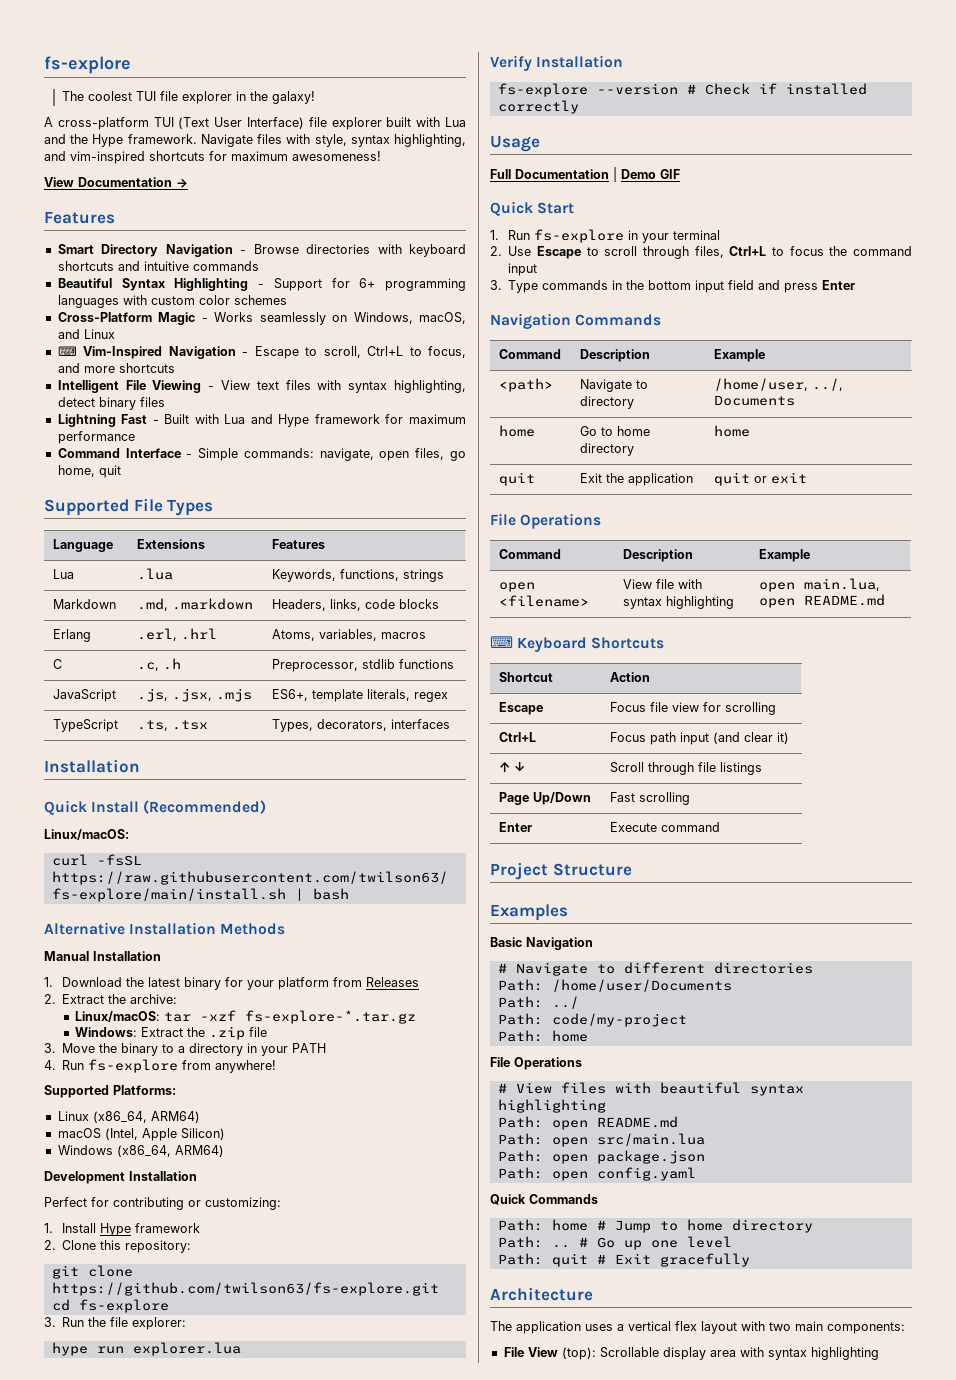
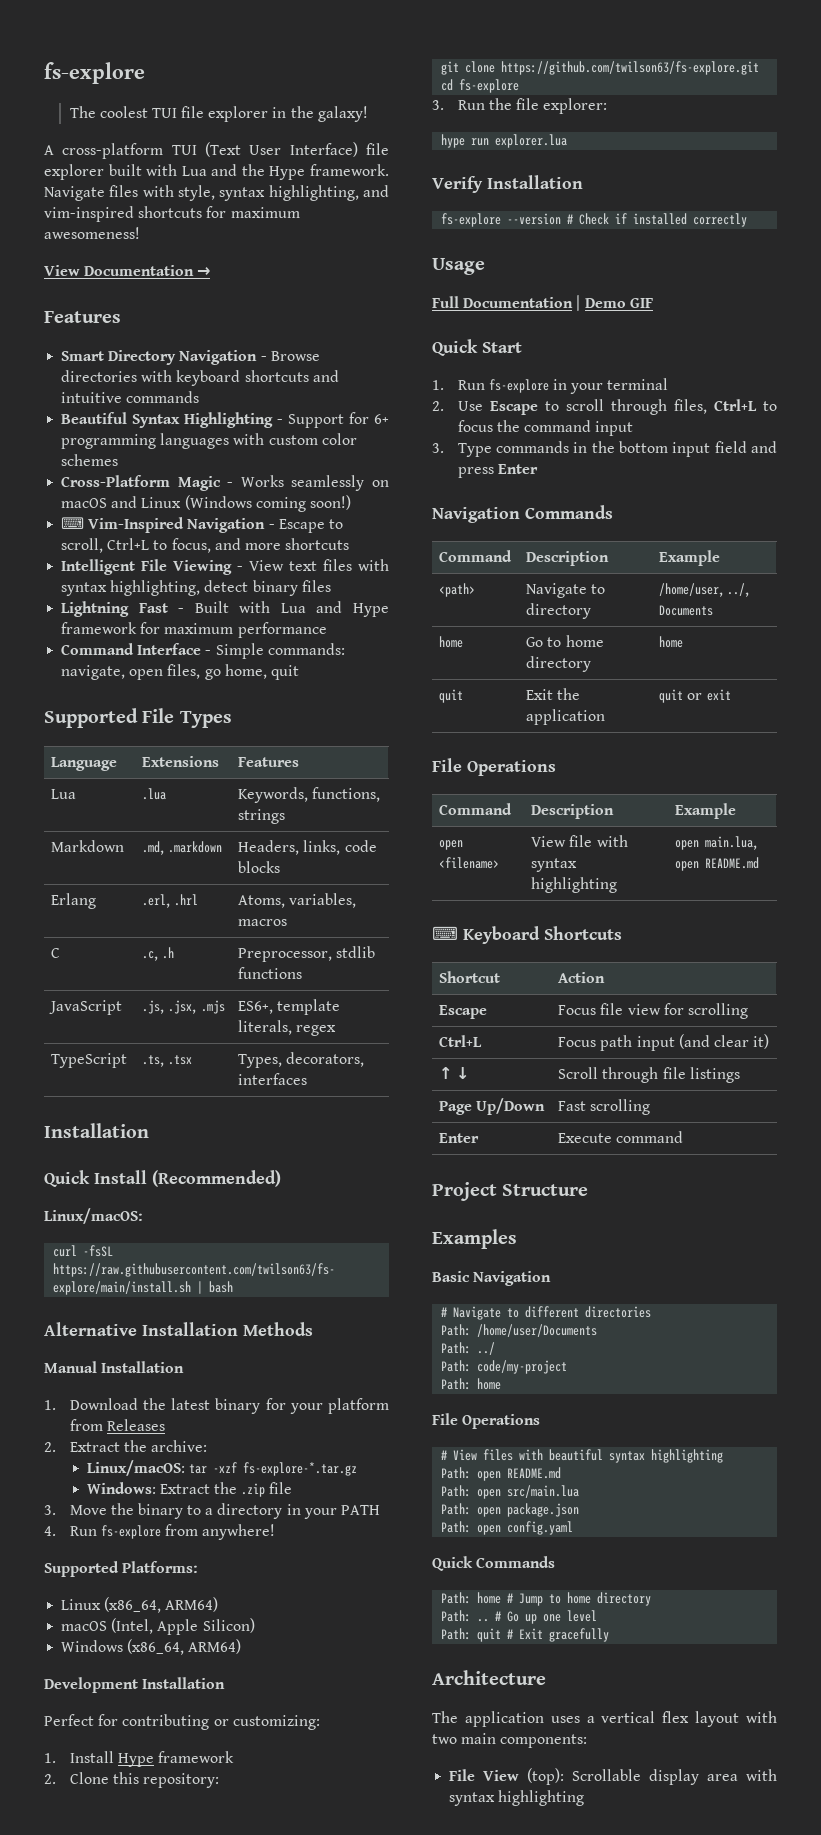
- Cross-Platform Magic - Works seamlessly on Windows, macOS, and Linux
+ Cross-Platform Magic - Works seamlessly on macOS and Linux (Windows coming soon!)

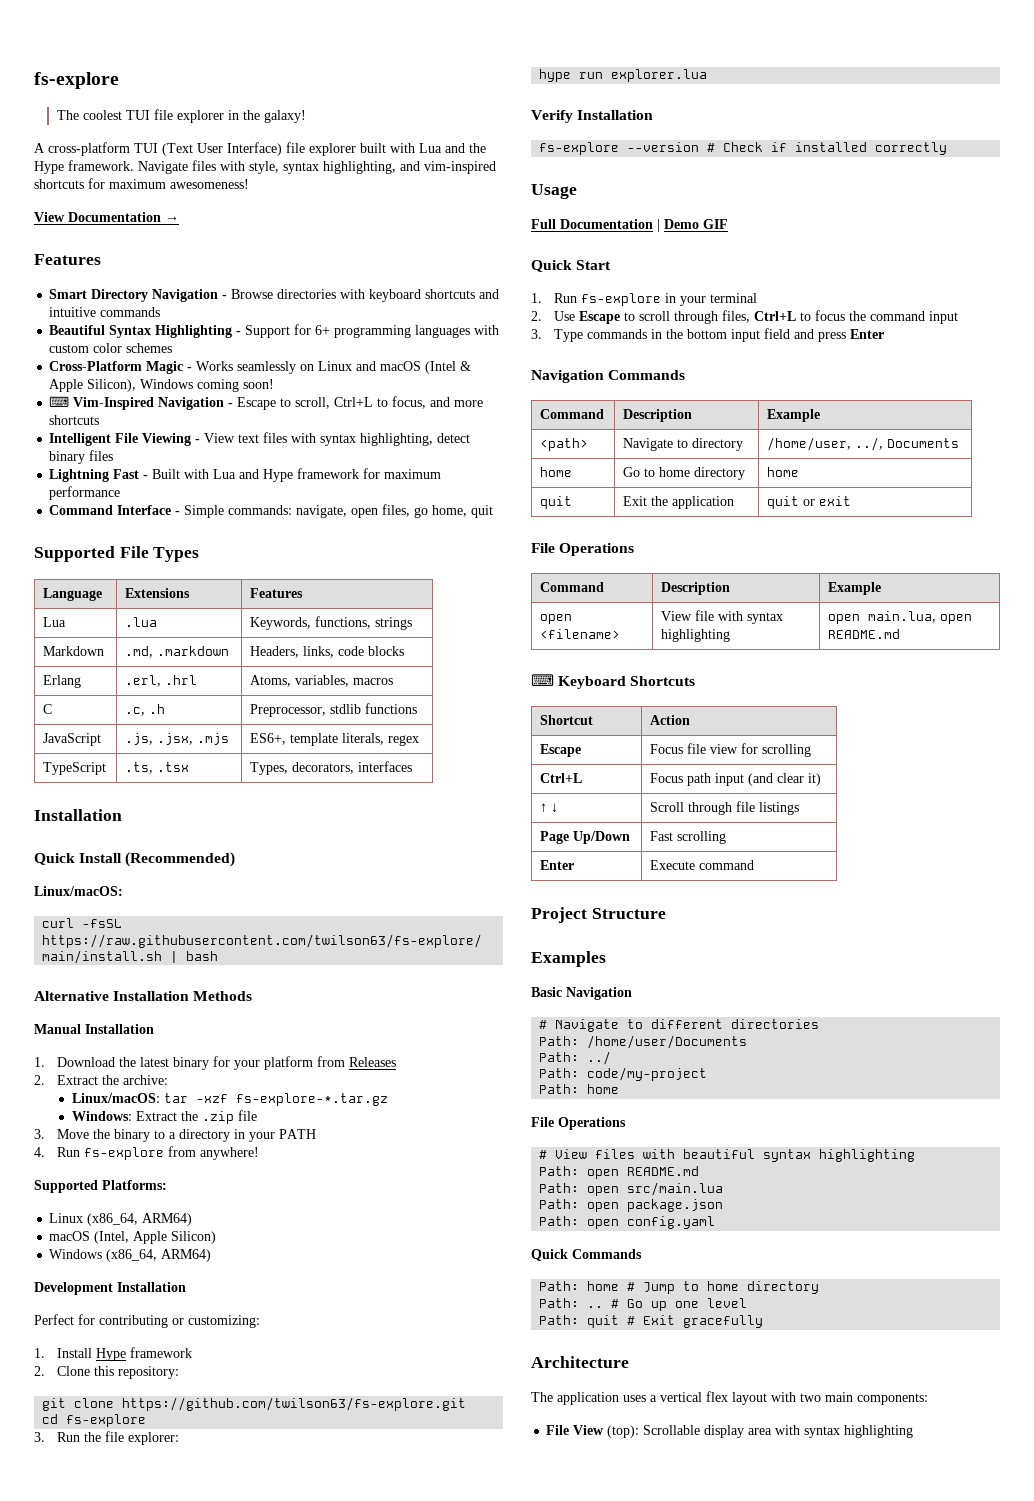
- Cross-Platform Magic - Works seamlessly on macOS and Linux (Windows coming soon!)
+ Cross-Platform Magic - Works seamlessly on Linux and macOS (Intel & Apple Silicon), Windows coming soon!

